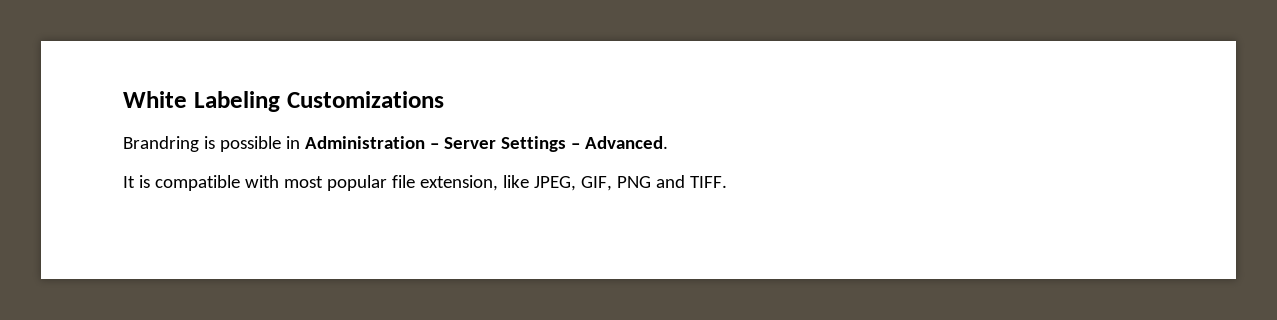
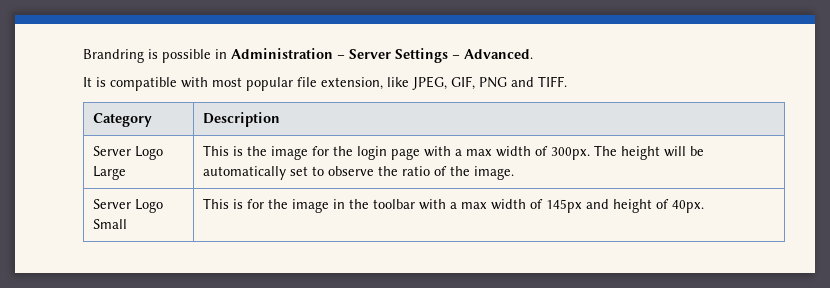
- White Labeling Customizations
+ Category | Description
+ Server Logo Large | This is the image for the login page with a max width of 300px. The height will be automatically set to observe the ratio of the image.
+ Server Logo Small | This is for the image in the toolbar with a max width of 145px and height of 40px.

